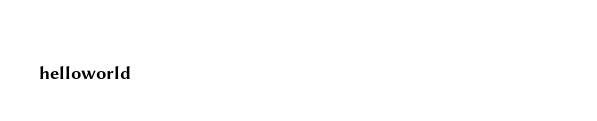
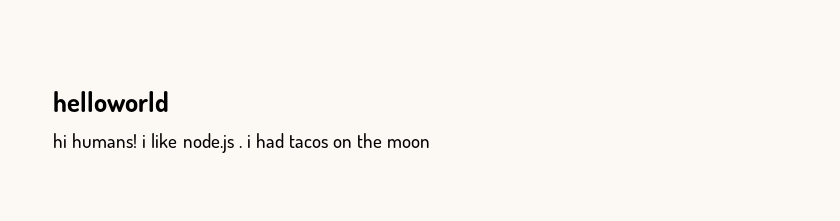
+ hi humans! i like node.js . i had tacos on the moon

